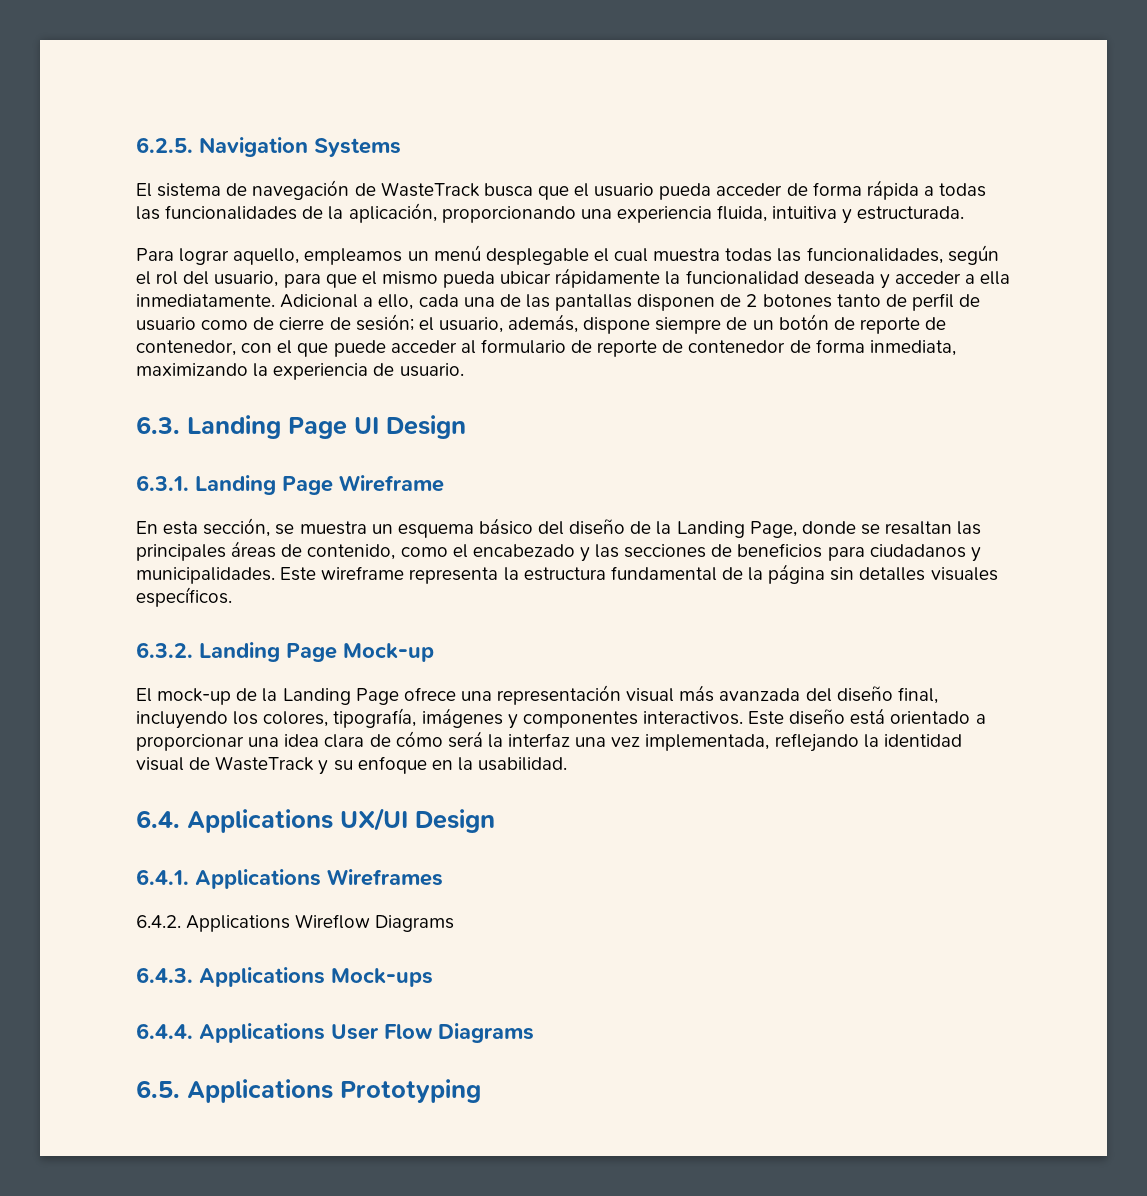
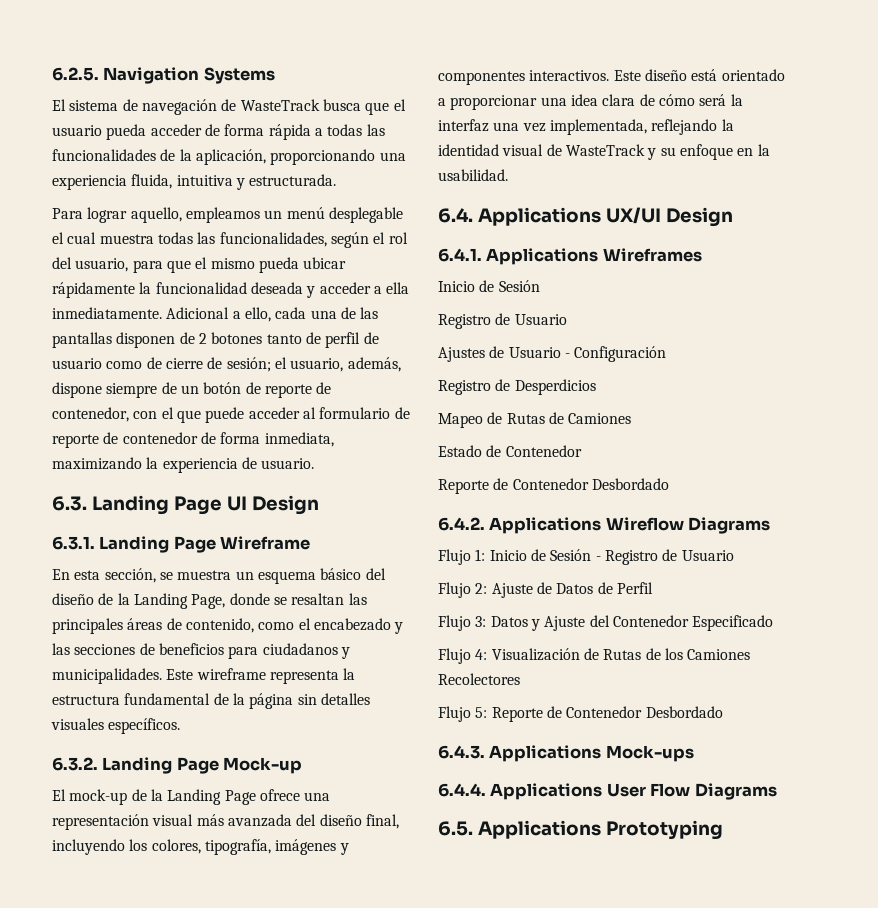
  6.4.1. Applications Wireframes
+ Inicio de Sesión
+ Registro de Usuario
+ Ajustes de Usuario - Configuración
+ Registro de Desperdicios
+ Mapeo de Rutas de Camiones
+ Estado de Contenedor
+ Reporte de Contenedor Desbordado
  6.4.2. Applications Wireflow Diagrams
+ Flujo 1: Inicio de Sesión - Registro de Usuario
+ Flujo 2: Ajuste de Datos de Perfil
+ Flujo 3: Datos y Ajuste del Contenedor Especificado
+ Flujo 4: Visualización de Rutas de los Camiones Recolectores
+ Flujo 5: Reporte de Contenedor Desbordado

